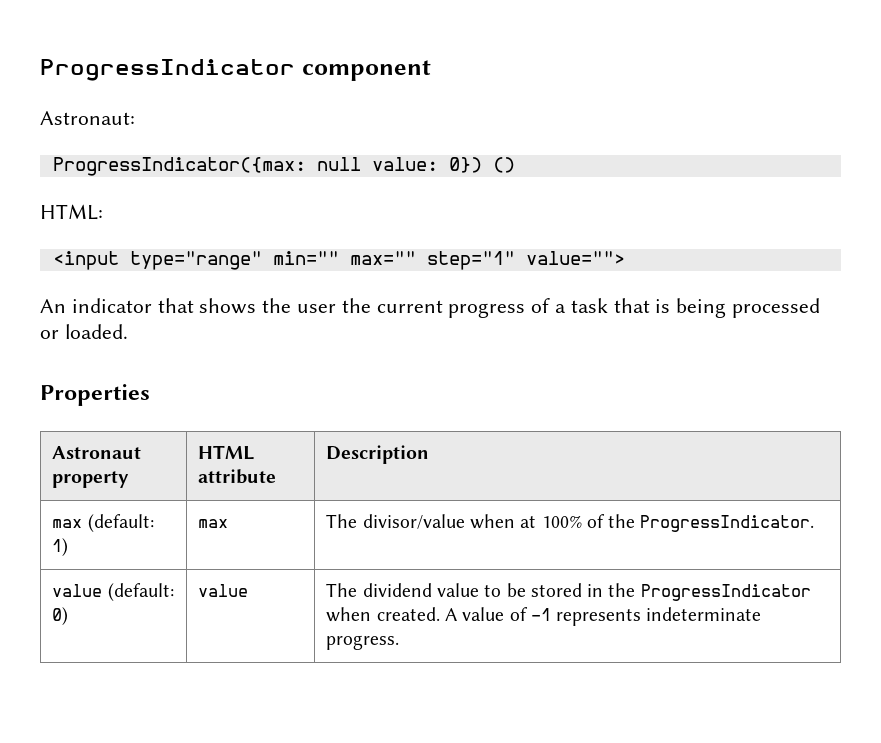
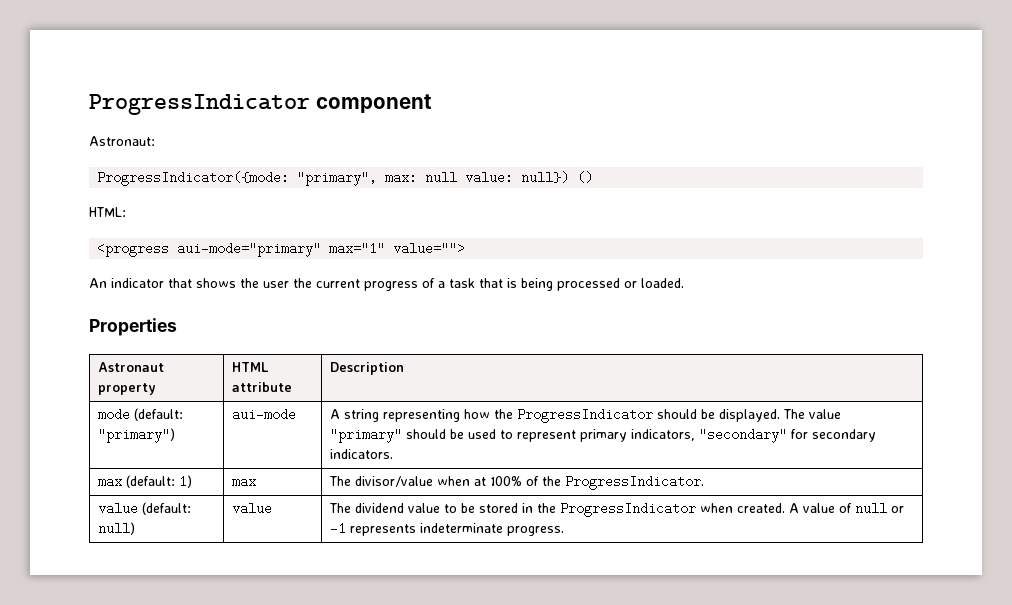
- ProgressIndicator({max: null value: 0}) ()
+ ProgressIndicator({mode: "primary", max: null value: null}) ()
- <input type="range" min="" max="" step="1" value="">
+ <progress aui-mode="primary" max="1" value="">
+ mode (default: "primary") | aui-mode | A string representing how the ProgressIndicator should be displayed. The value "primary" should be used to represent primary indicators, "secondary" for secondary indicators.
- value (default: 0) | value | The dividend value to be stored in the ProgressIndicator when created. A value of -1 represents indeterminate progress.
+ value (default: null) | value | The dividend value to be stored in the ProgressIndicator when created. A value of null or -1 represents indeterminate progress.

